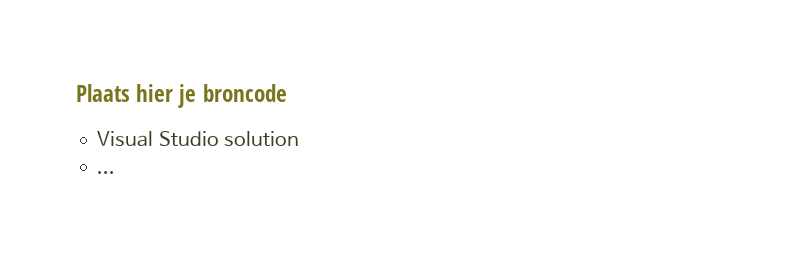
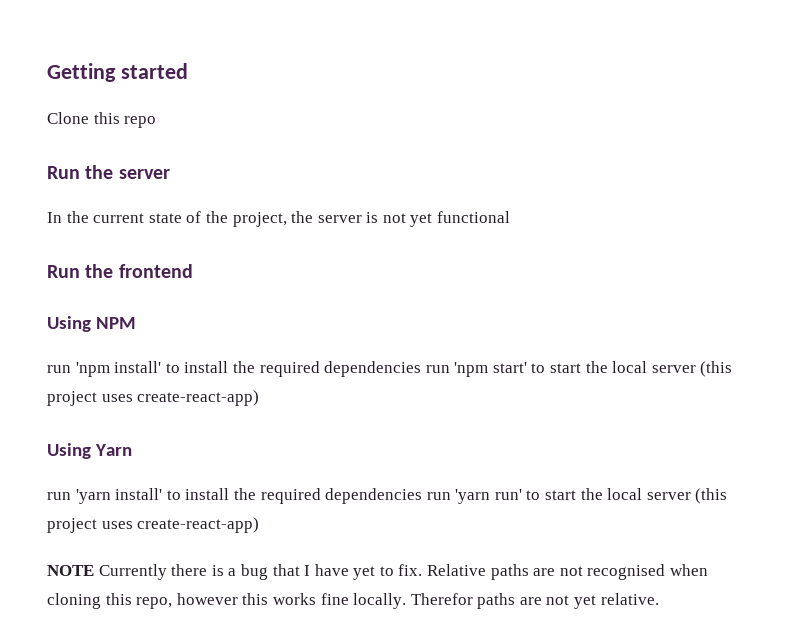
- Plaats hier je broncode
- Visual Studio solution
- ...
+ Getting started
+ Clone this repo
+ Run the server
+ In the current state of the project, the server is not yet functional
+ Run the frontend
+ Using NPM
+ run 'npm install' to install the required dependencies run 'npm start' to start the local server (this project uses create-react-app)
+ Using Yarn
+ run 'yarn install' to install the required dependencies run 'yarn run' to start the local server (this project uses create-react-app)
+ NOTE Currently there is a bug that I have yet to fix. Relative paths are not recognised when cloning this repo, however this works fine locally. Therefor paths are not yet relative.

